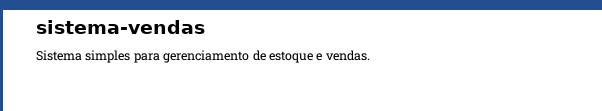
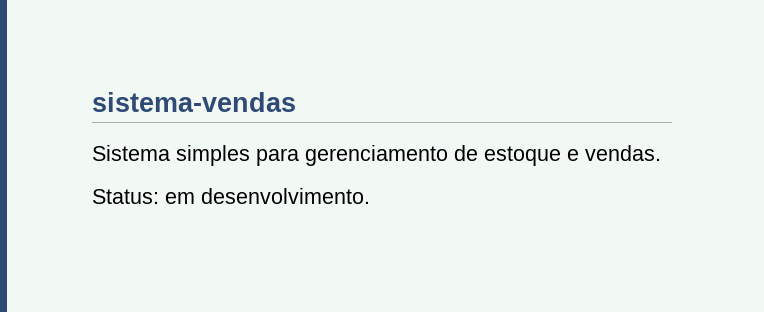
+ Status: em desenvolvimento.

